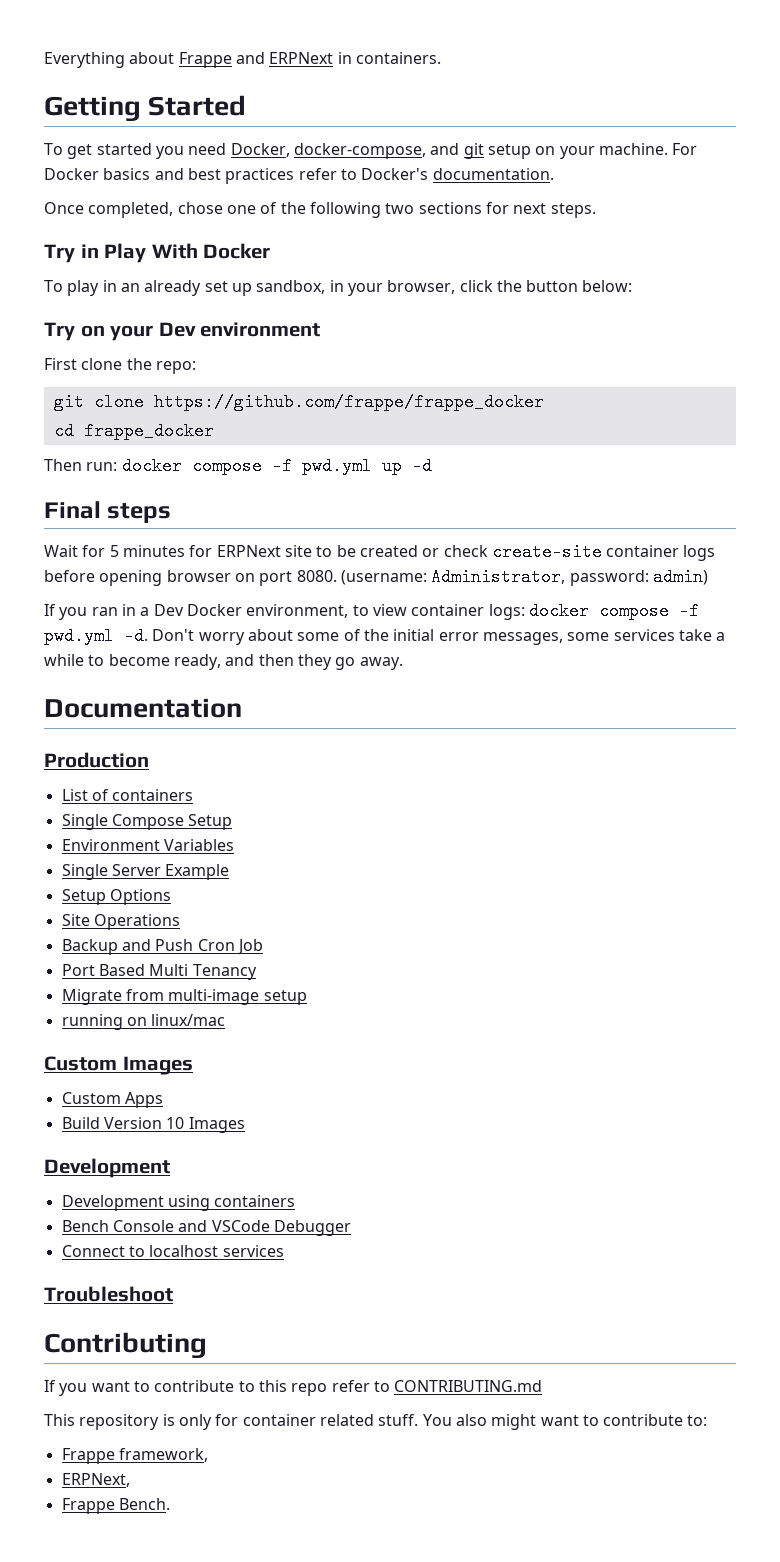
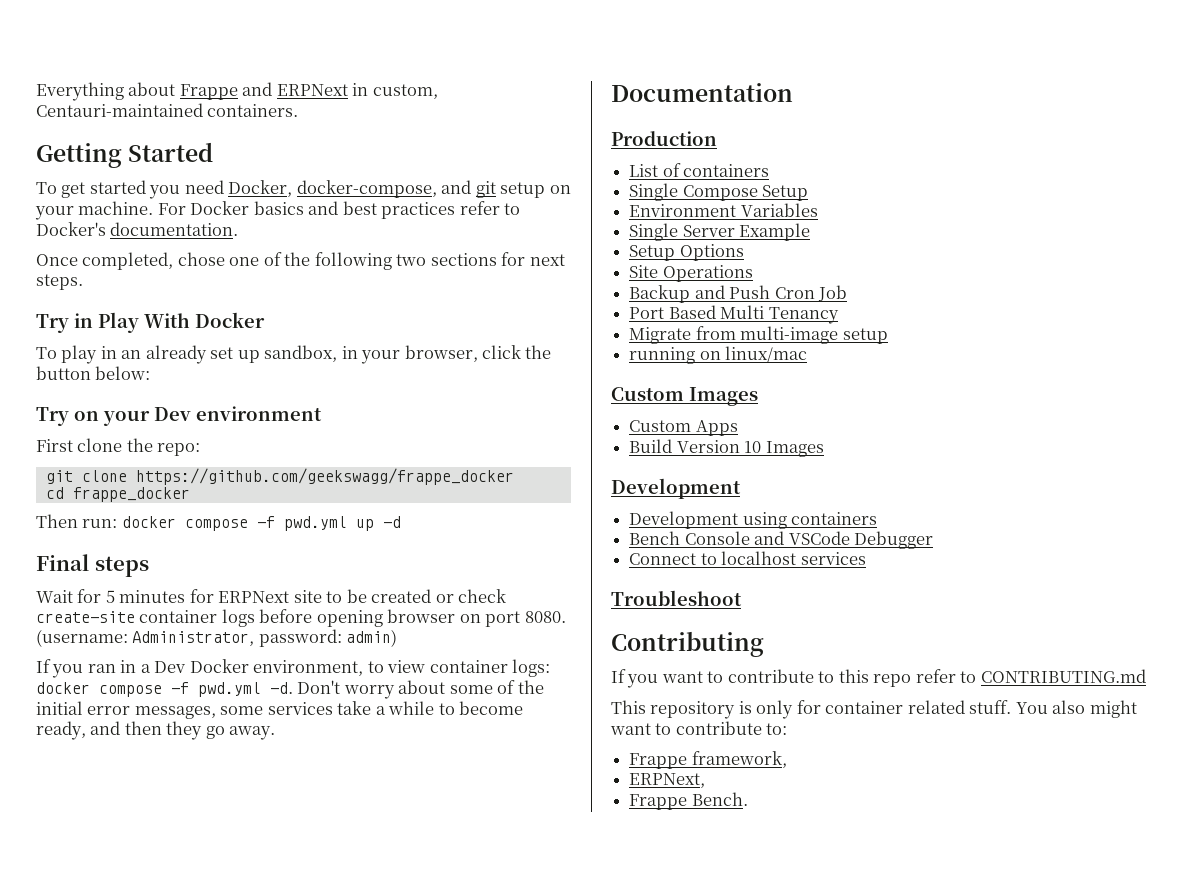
- Everything about Frappe and ERPNext in containers.
+ Everything about Frappe and ERPNext in custom, Centauri-maintained containers.
- git clone https://github.com/frappe/frappe_docker
+ git clone https://github.com/geekswagg/frappe_docker

